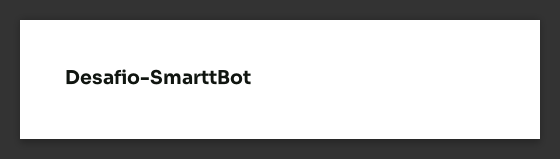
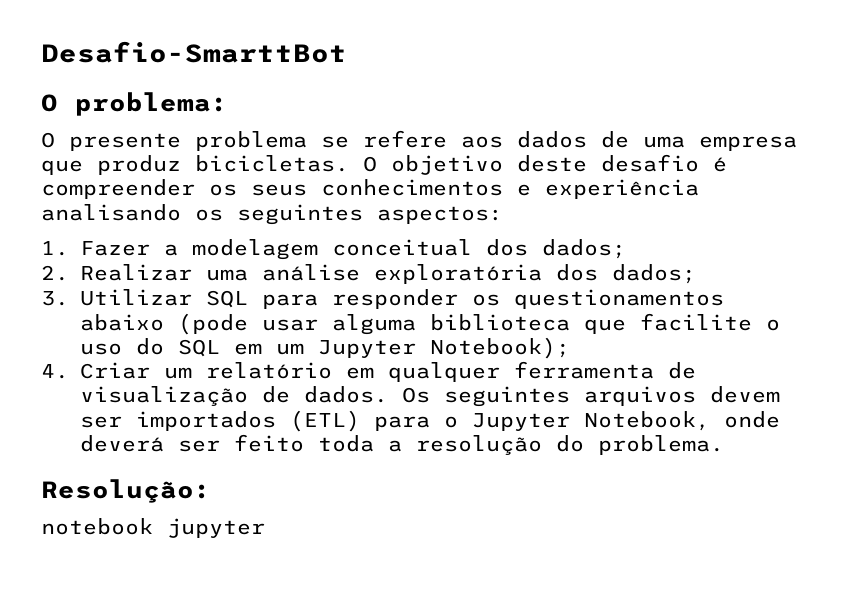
+ O problema:
+ O presente problema se refere aos dados de uma empresa que produz bicicletas. O objetivo deste desafio é compreender os seus conhecimentos e experiência analisando os seguintes aspectos:
+ 1. Fazer a modelagem conceitual dos dados;
+ 2. Realizar uma análise exploratória dos dados;
+ 3. Utilizar SQL para responder os questionamentos abaixo (pode usar alguma biblioteca que facilite o uso do SQL em um Jupyter Notebook);
+ 4. Criar um relatório em qualquer ferramenta de visualização de dados. Os seguintes arquivos devem ser importados (ETL) para o Jupyter Notebook, onde deverá ser feito toda a resolução do problema.
+ Resolução:
+ notebook jupyter

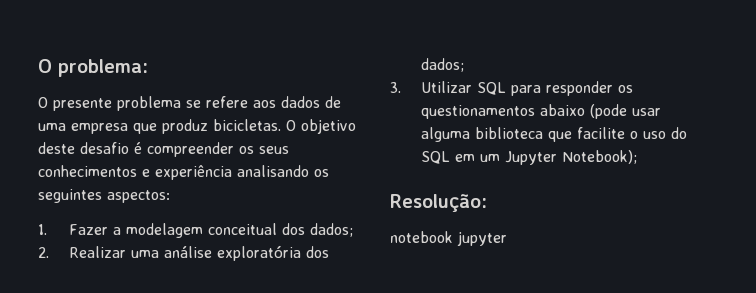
- Desafio-SmarttBot
- 4. Criar um relatório em qualquer ferramenta de visualização de dados. Os seguintes arquivos devem ser importados (ETL) para o Jupyter Notebook, onde deverá ser feito toda a resolução do problema.

